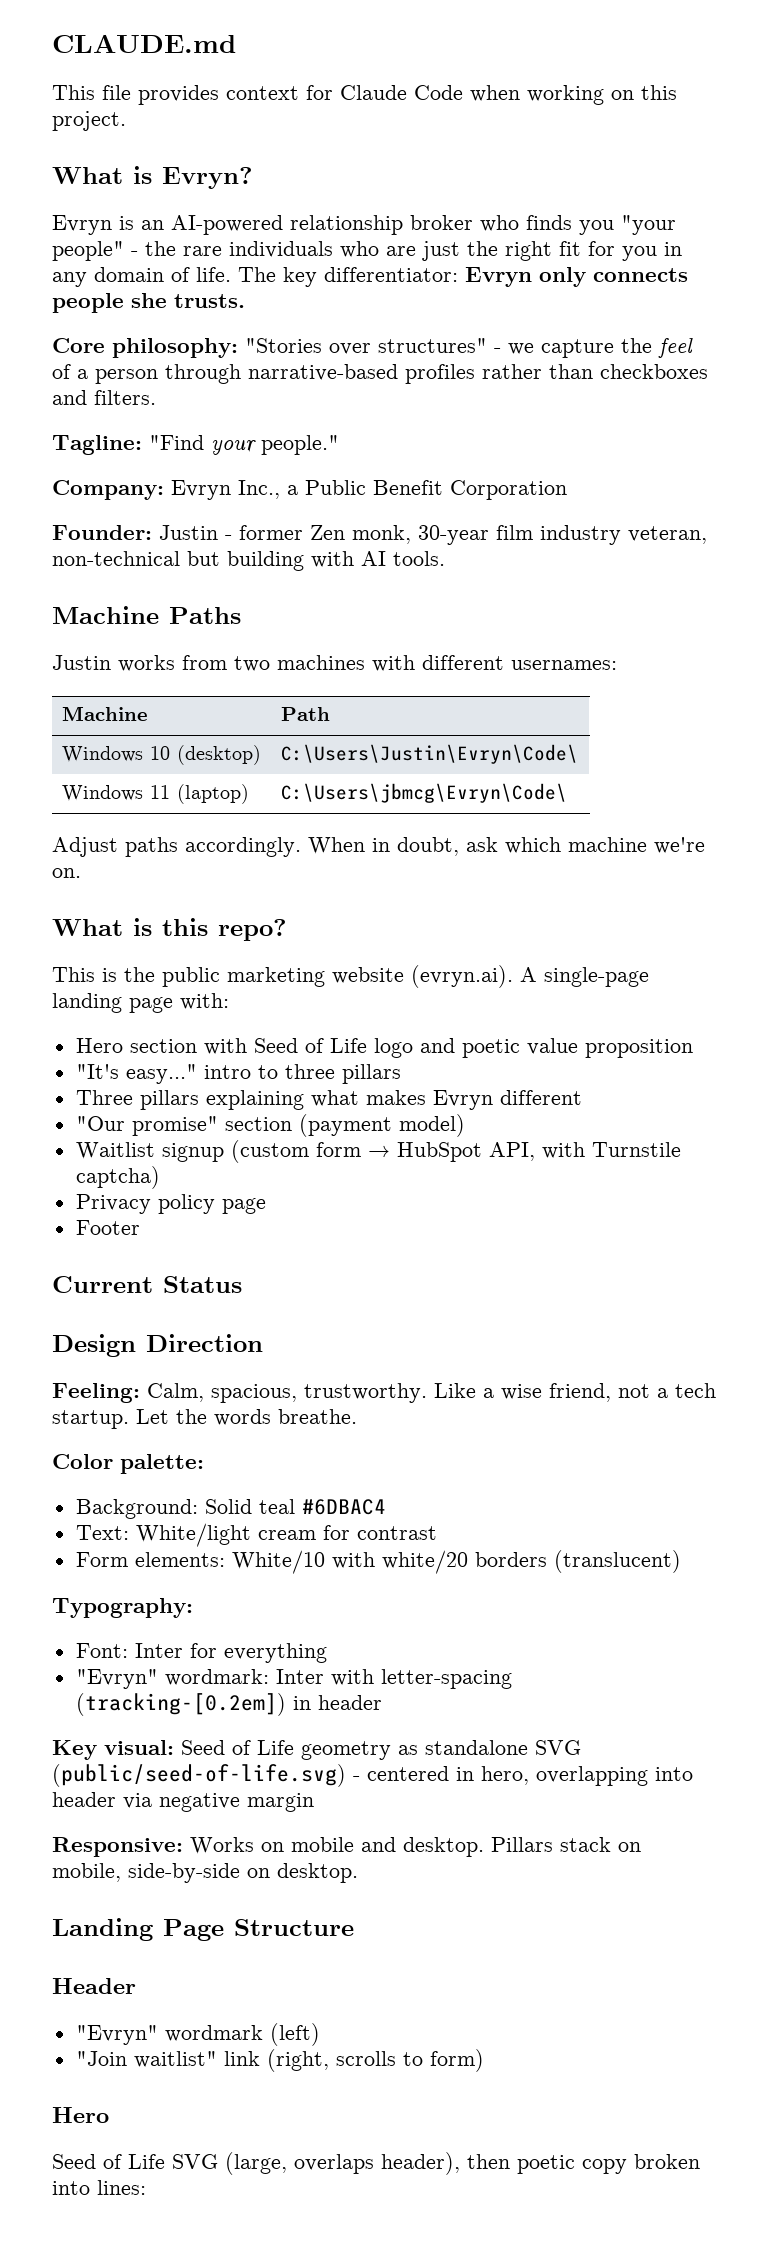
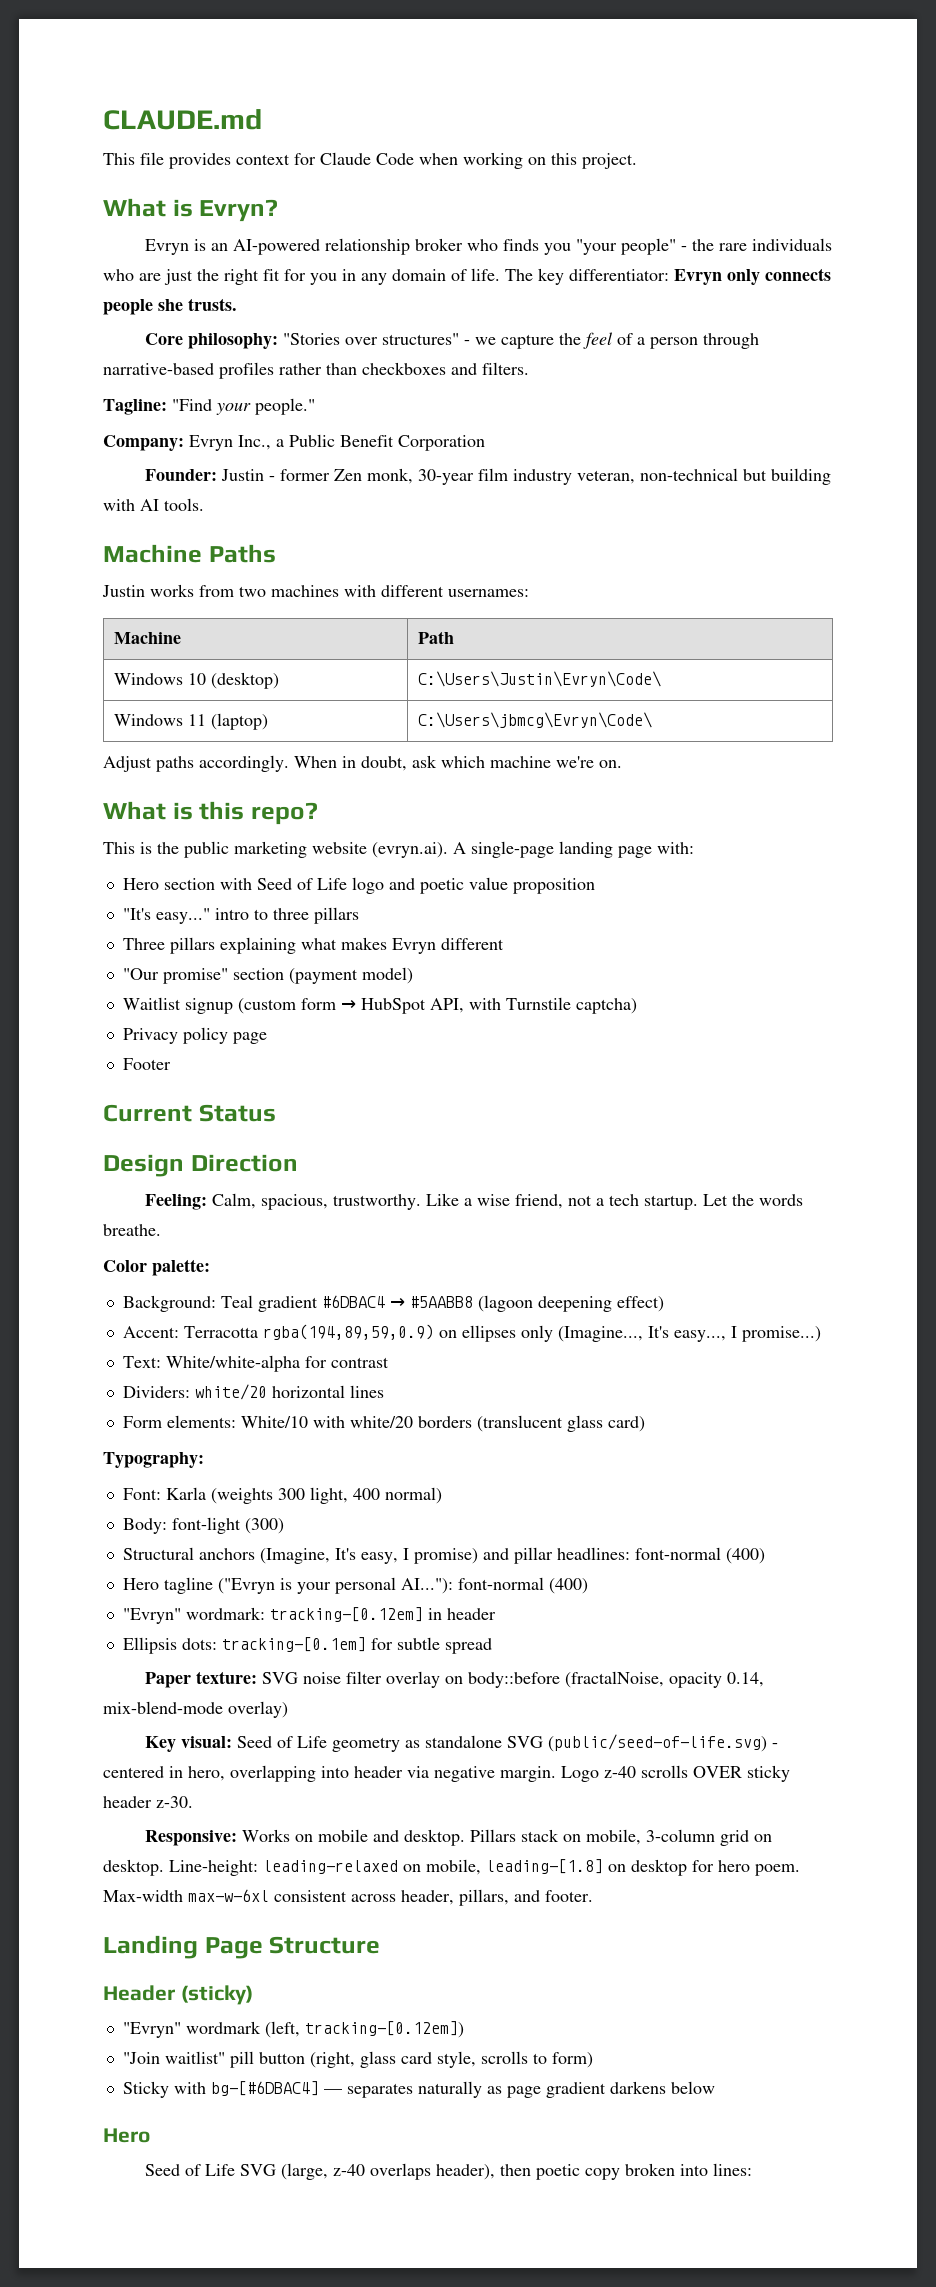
- Background: Solid teal #6DBAC4
+ Background: Teal gradient #6DBAC4 → #5AABB8 (lagoon deepening effect)
+ Accent: Terracotta rgba(194,89,59,0.9) on ellipses only (Imagine..., It's easy..., I promise...)
- Text: White/light cream for contrast
+ Text: White/white-alpha for contrast
+ Dividers: white/20 horizontal lines
- Form elements: White/10 with white/20 borders (translucent)
+ Form elements: White/10 with white/20 borders (translucent glass card)
- Font: Inter for everything
- "Evryn" wordmark: Inter with letter-spacing (tracking-[0.2em]) in header
+ Font: Karla (weights 300 light, 400 normal)
+ Body: font-light (300)
+ Structural anchors (Imagine, It's easy, I promise) and pillar headlines: font-normal (400)
+ Hero tagline ("Evryn is your personal AI..."): font-normal (400)
+ "Evryn" wordmark: tracking-[0.12em] in header
+ Ellipsis dots: tracking-[0.1em] for subtle spread
+ Paper texture: SVG noise filter overlay on body::before (fractalNoise, opacity 0.14, mix-blend-mode overlay)
- Key visual: Seed of Life geometry as standalone SVG (public/seed-of-life.svg) - centered in hero, overlapping into header via negative margin
+ Key visual: Seed of Life geometry as standalone SVG (public/seed-of-life.svg) - centered in hero, overlapping into header via negative margin. Logo z-40 scrolls OVER sticky header z-30.
- Pillars stack on mobile, side-by-side on desktop.
+ Pillars stack on mobile, 3-column grid on desktop. Line-height: leading-relaxed on mobile, leading-[1.8] on desktop for hero poem. Max-width max-w-6xl consistent across header, pillars, and footer.
- Header
+ Header (sticky)
- "Evryn" wordmark (left)
+ "Evryn" wordmark (left, tracking-[0.12em])
- "Join waitlist" link (right, scrolls to form)
+ "Join waitlist" pill button (right, glass card style, scrolls to form)
+ Sticky with bg-[#6DBAC4] — separates naturally as page gradient darkens below
- Seed of Life SVG (large, overlaps header), then poetic copy broken into lines:
+ Seed of Life SVG (large, z-40 overlaps header), then poetic copy broken into lines:

